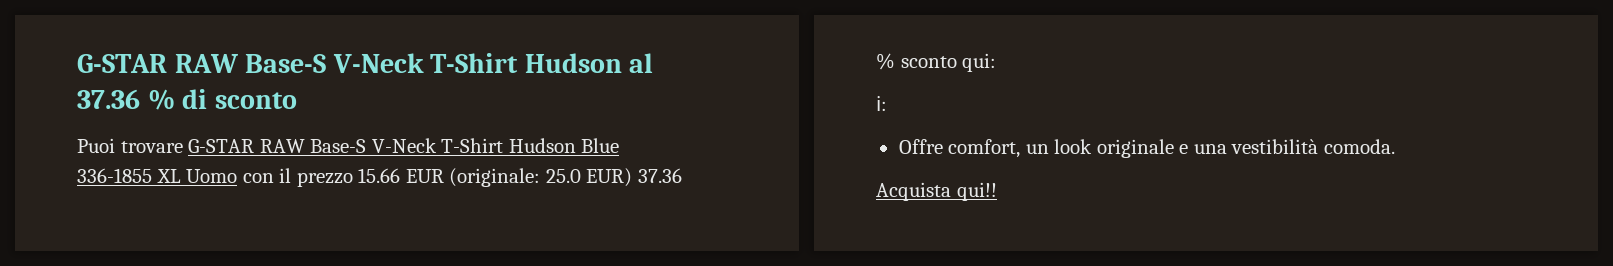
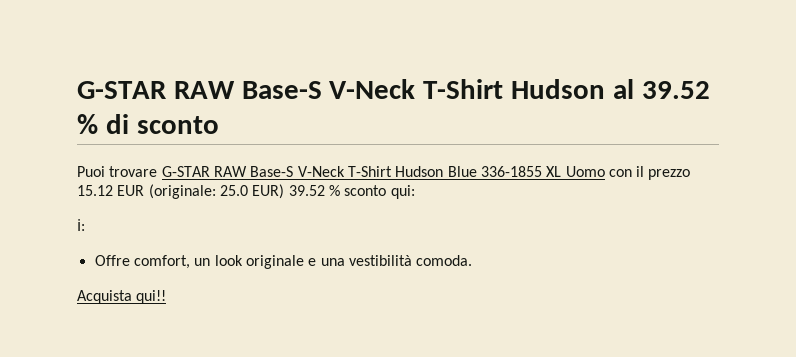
- G-STAR RAW Base-S V-Neck T-Shirt Hudson al 37.36 % di sconto
+ G-STAR RAW Base-S V-Neck T-Shirt Hudson al 39.52 % di sconto
- Puoi trovare G-STAR RAW Base-S V-Neck T-Shirt Hudson Blue 336-1855 XL Uomo con il prezzo 15.66 EUR (originale: 25.0 EUR) 37.36 % sconto qui:
+ Puoi trovare G-STAR RAW Base-S V-Neck T-Shirt Hudson Blue 336-1855 XL Uomo con il prezzo 15.12 EUR (originale: 25.0 EUR) 39.52 % sconto qui:

